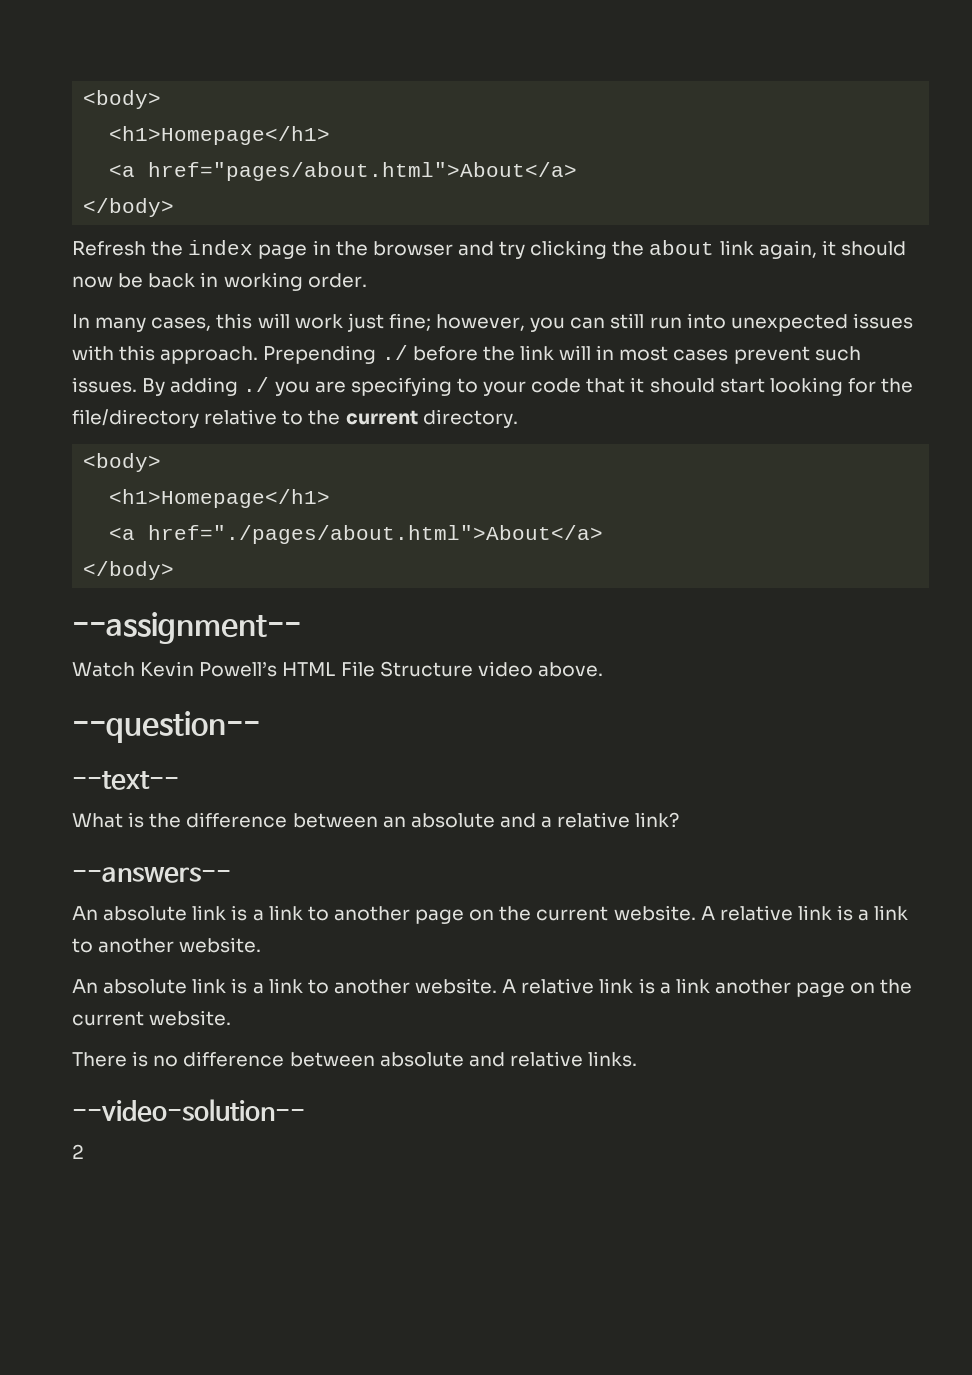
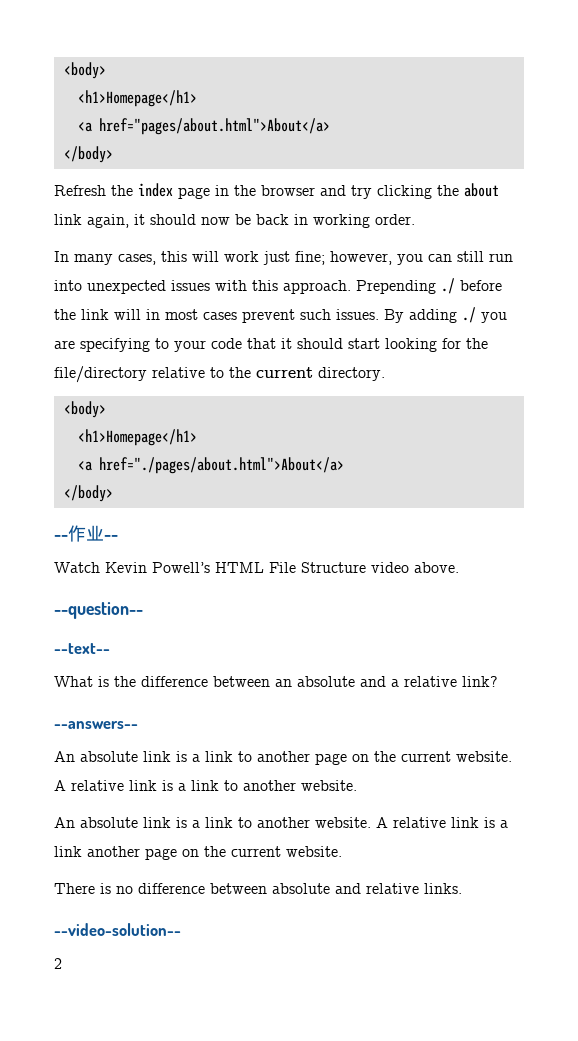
- --assignment--
+ --作业--

